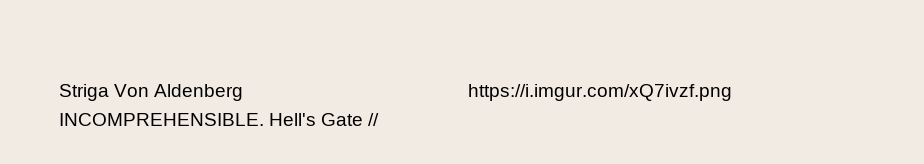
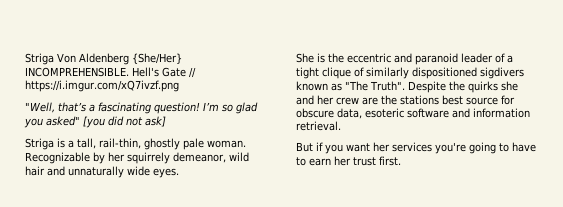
- Striga Von Aldenberg INCOMPREHENSIBLE.
+ Striga Von Aldenberg {She/Her} INCOMPREHENSIBLE.
+ "Well, that’s a fascinating question! I’m so glad you asked" [you did not ask]
+ Striga is a tall, rail-thin, ghostly pale woman. Recognizable by her squirrely demeanor, wild hair and unnaturally wide eyes.
+ She is the eccentric and paranoid leader of a tight clique of similarly dispositioned sigdivers known as "The Truth". Despite the quirks she and her crew are the stations best source for obscure data, esoteric software and information retrieval.
+ But if you want her services you're going to have to earn her trust first.

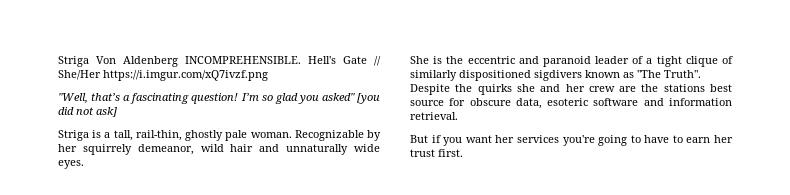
- Striga Von Aldenberg {She/Her} INCOMPREHENSIBLE.
+ Striga Von Aldenberg INCOMPREHENSIBLE.
- Hell's Gate // https://i.imgur.com/xQ7ivzf.png
+ Hell's Gate // She/Her https://i.imgur.com/xQ7ivzf.png

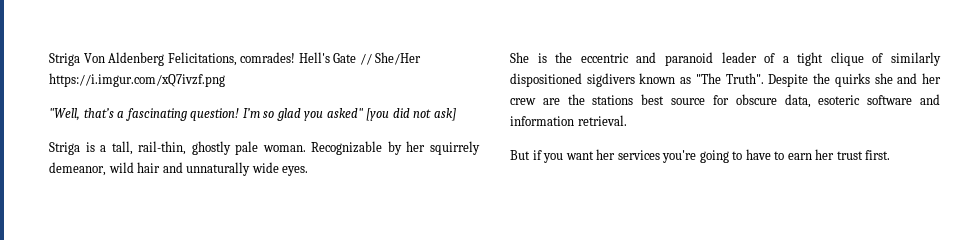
- Striga Von Aldenberg INCOMPREHENSIBLE.
+ Striga Von Aldenberg Felicitations, comrades!

